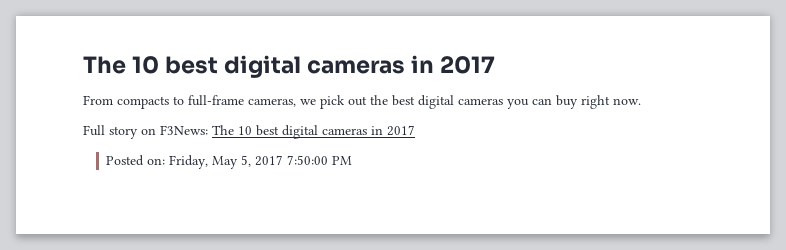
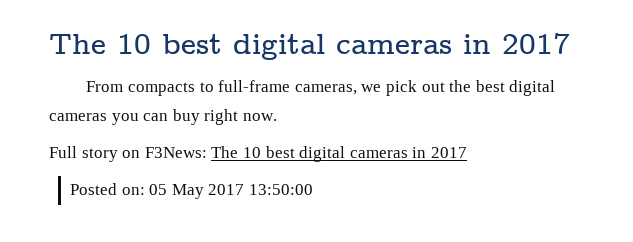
- Posted on: Friday, May 5, 2017 7:50:00 PM
+ Posted on: 05 May 2017 13:50:00

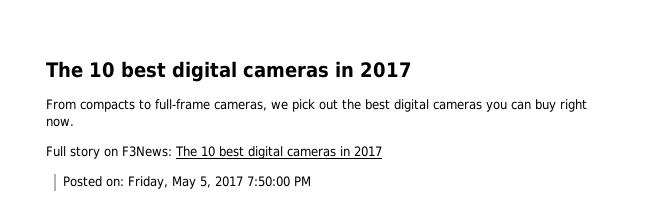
- Posted on: 05 May 2017 13:50:00
+ Posted on: Friday, May 5, 2017 7:50:00 PM

